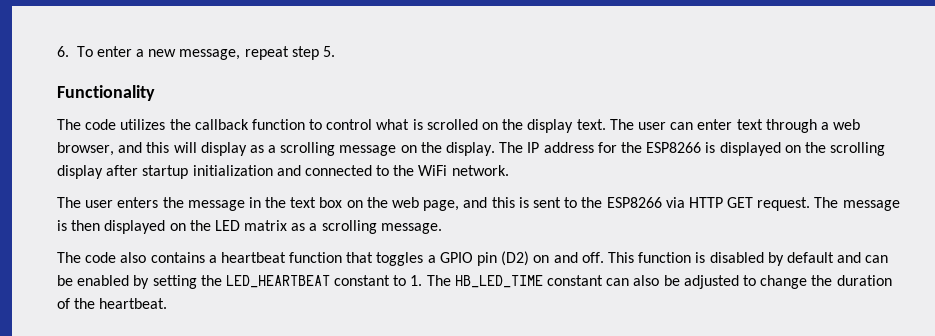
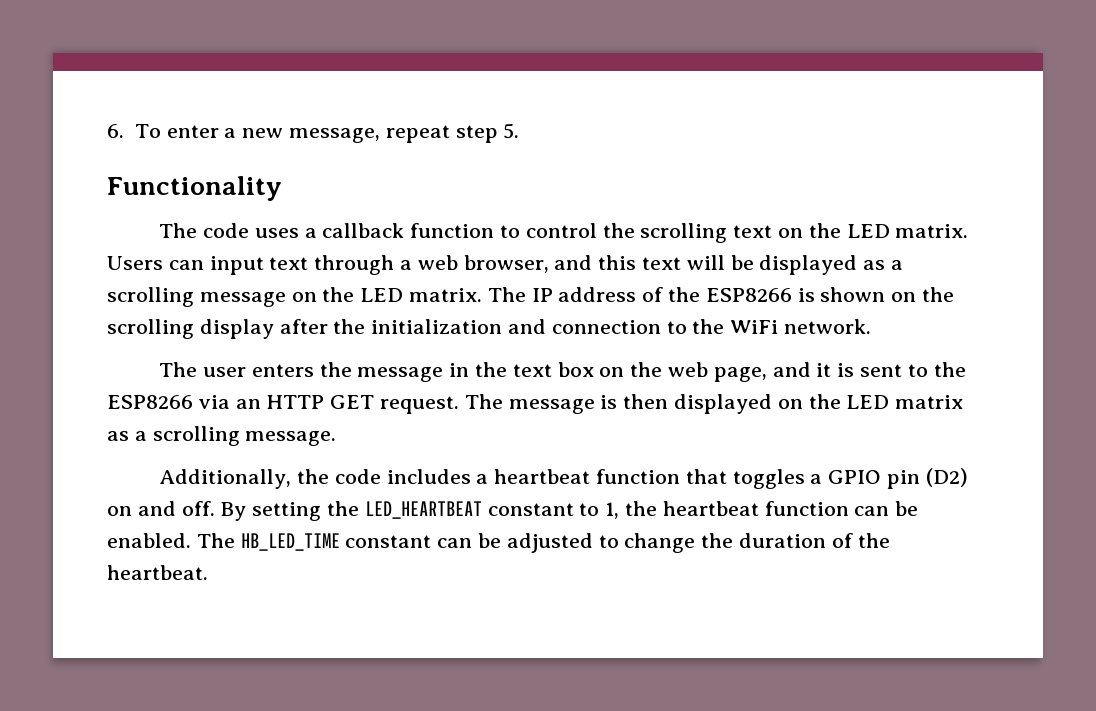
- The code utilizes the callback function to control what is scrolled on the display text. The user can enter text through a web browser, and this will display as a scrolling message on the display.
+ The code uses a callback function to control the scrolling text on the LED matrix. Users can input text through a web browser, and this text will be displayed as a scrolling message on the LED matrix.
- The IP address for the ESP8266 is displayed on the scrolling display after startup initialization and connected to the WiFi network.
+ The IP address of the ESP8266 is shown on the scrolling display after the initialization and connection to the WiFi network.
- The user enters the message in the text box on the web page, and this is sent to the ESP8266 via HTTP GET request.
+ The user enters the message in the text box on the web page, and it is sent to the ESP8266 via an HTTP GET request.
- The code also contains a heartbeat function that toggles a GPIO pin (D2) on and off.
+ Additionally, the code includes a heartbeat function that toggles a GPIO pin (D2) on and off.
- This function is disabled by default and can be enabled by setting the LED_HEARTBEAT constant to 1. The HB_LED_TIME constant can also be adjusted to change the duration of the heartbeat.
+ By setting the LED_HEARTBEAT constant to 1, the heartbeat function can be enabled. The HB_LED_TIME constant can be adjusted to change the duration of the heartbeat.

